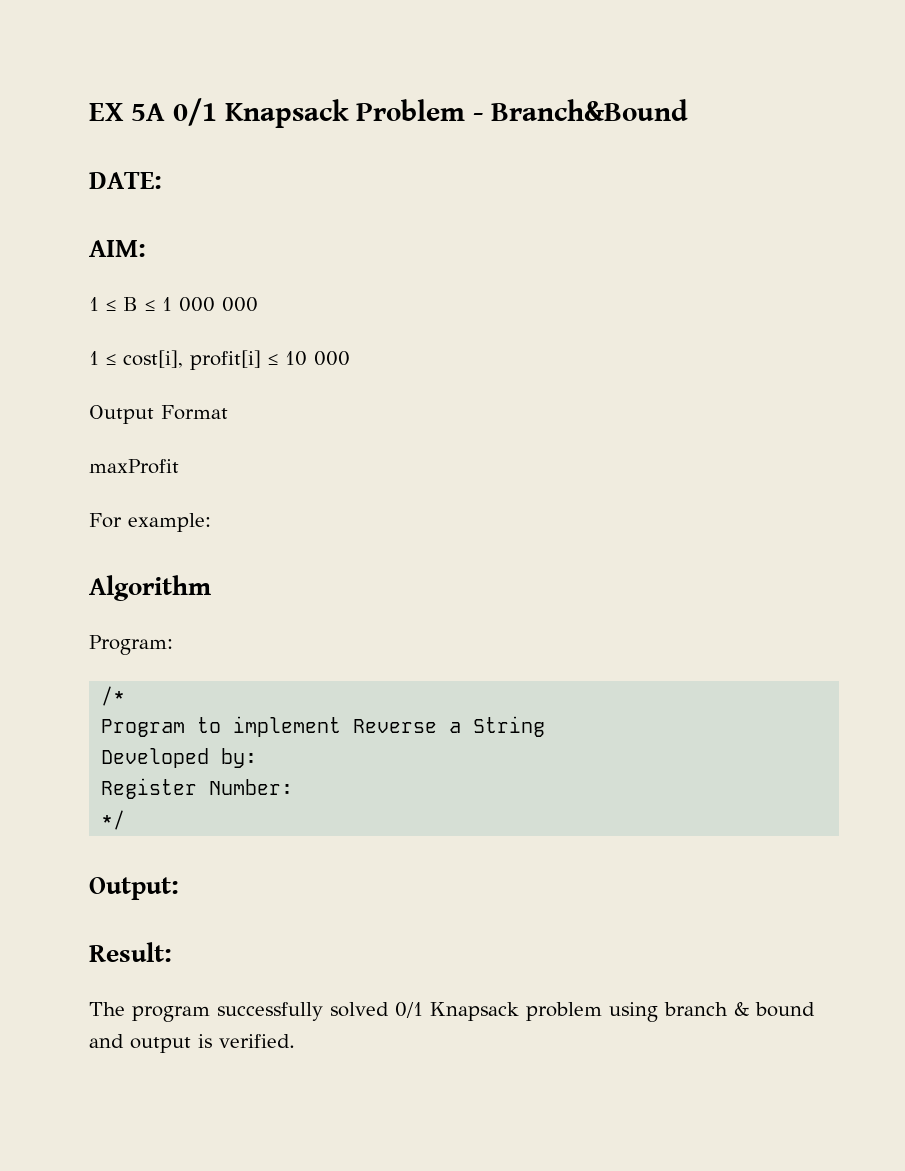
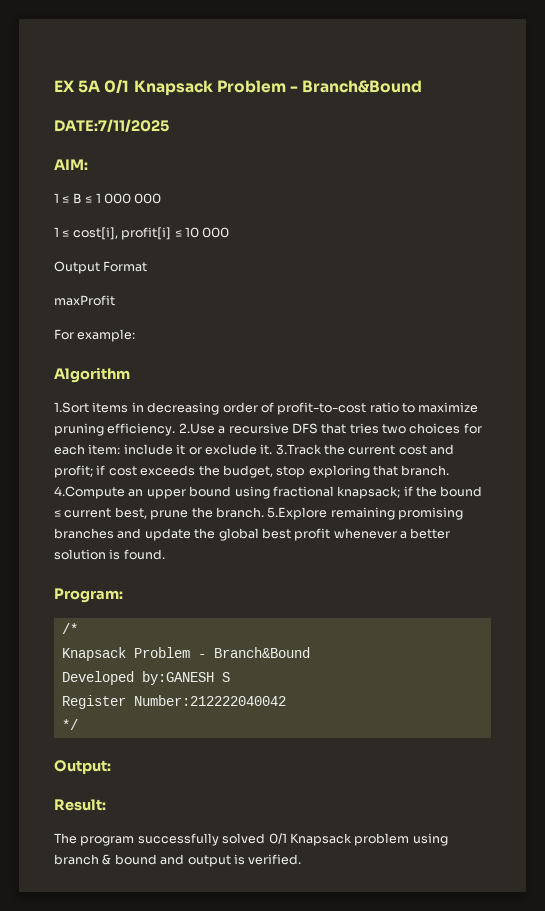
- DATE:
+ DATE:7/11/2025
+ 1.Sort items in decreasing order of profit-to-cost ratio to maximize pruning efficiency. 2.Use a recursive DFS that tries two choices for each item: include it or exclude it. 3.Track the current cost and profit; if cost exceeds the budget, stop exploring that branch. 4.Compute an upper bound using fractional knapsack; if the bound ≤ current best, prune the branch. 5.Explore remaining promising branches and update the global best profit whenever a better solution is found.
  Program:
  /*
- Program to implement Reverse a String
+ Knapsack Problem - Branch&Bound
- Developed by:
+ Developed by:GANESH S
- Register Number:
+ Register Number:212222040042

